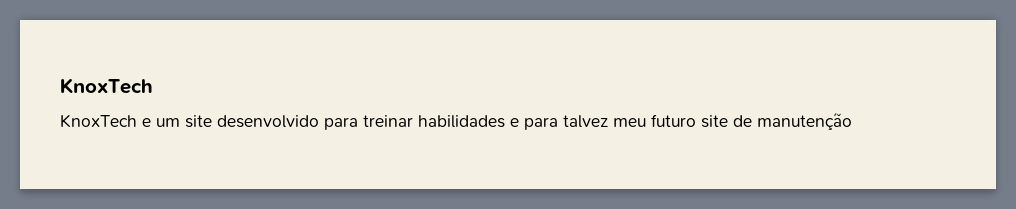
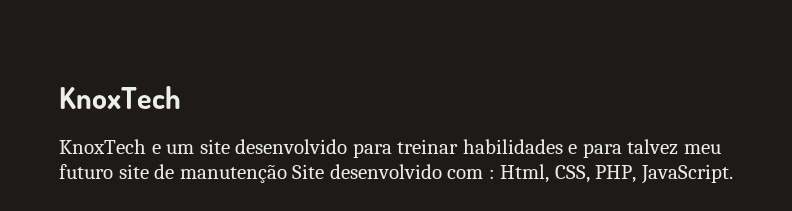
- KnoxTech e um site desenvolvido para treinar habilidades e para talvez meu futuro site de manutenção
+ KnoxTech e um site desenvolvido para treinar habilidades e para talvez meu futuro site de manutenção Site desenvolvido com : Html, CSS, PHP, JavaScript.

